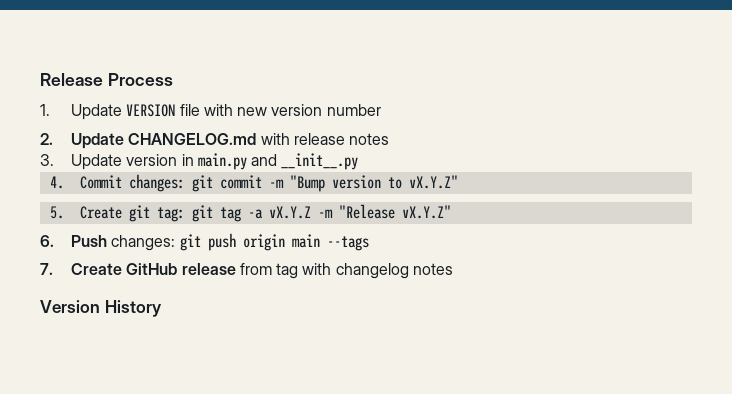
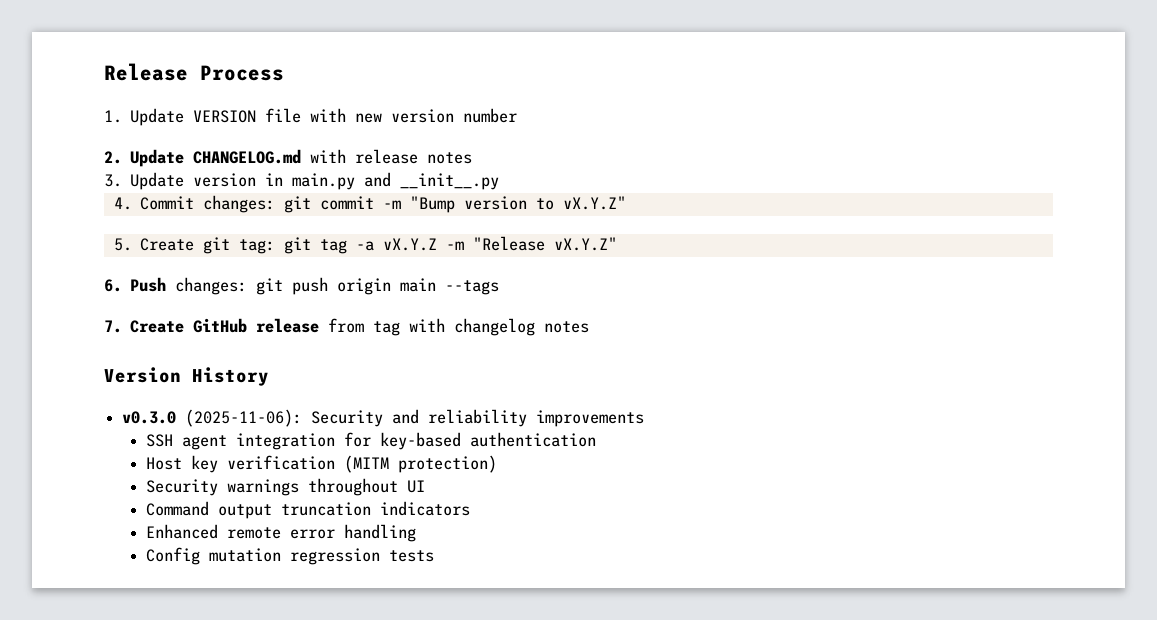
+ v0.3.0 (2025-11-06): Security and reliability improvements
+ SSH agent integration for key-based authentication
+ Host key verification (MITM protection)
+ Security warnings throughout UI
+ Command output truncation indicators
+ Enhanced remote error handling
+ Config mutation regression tests

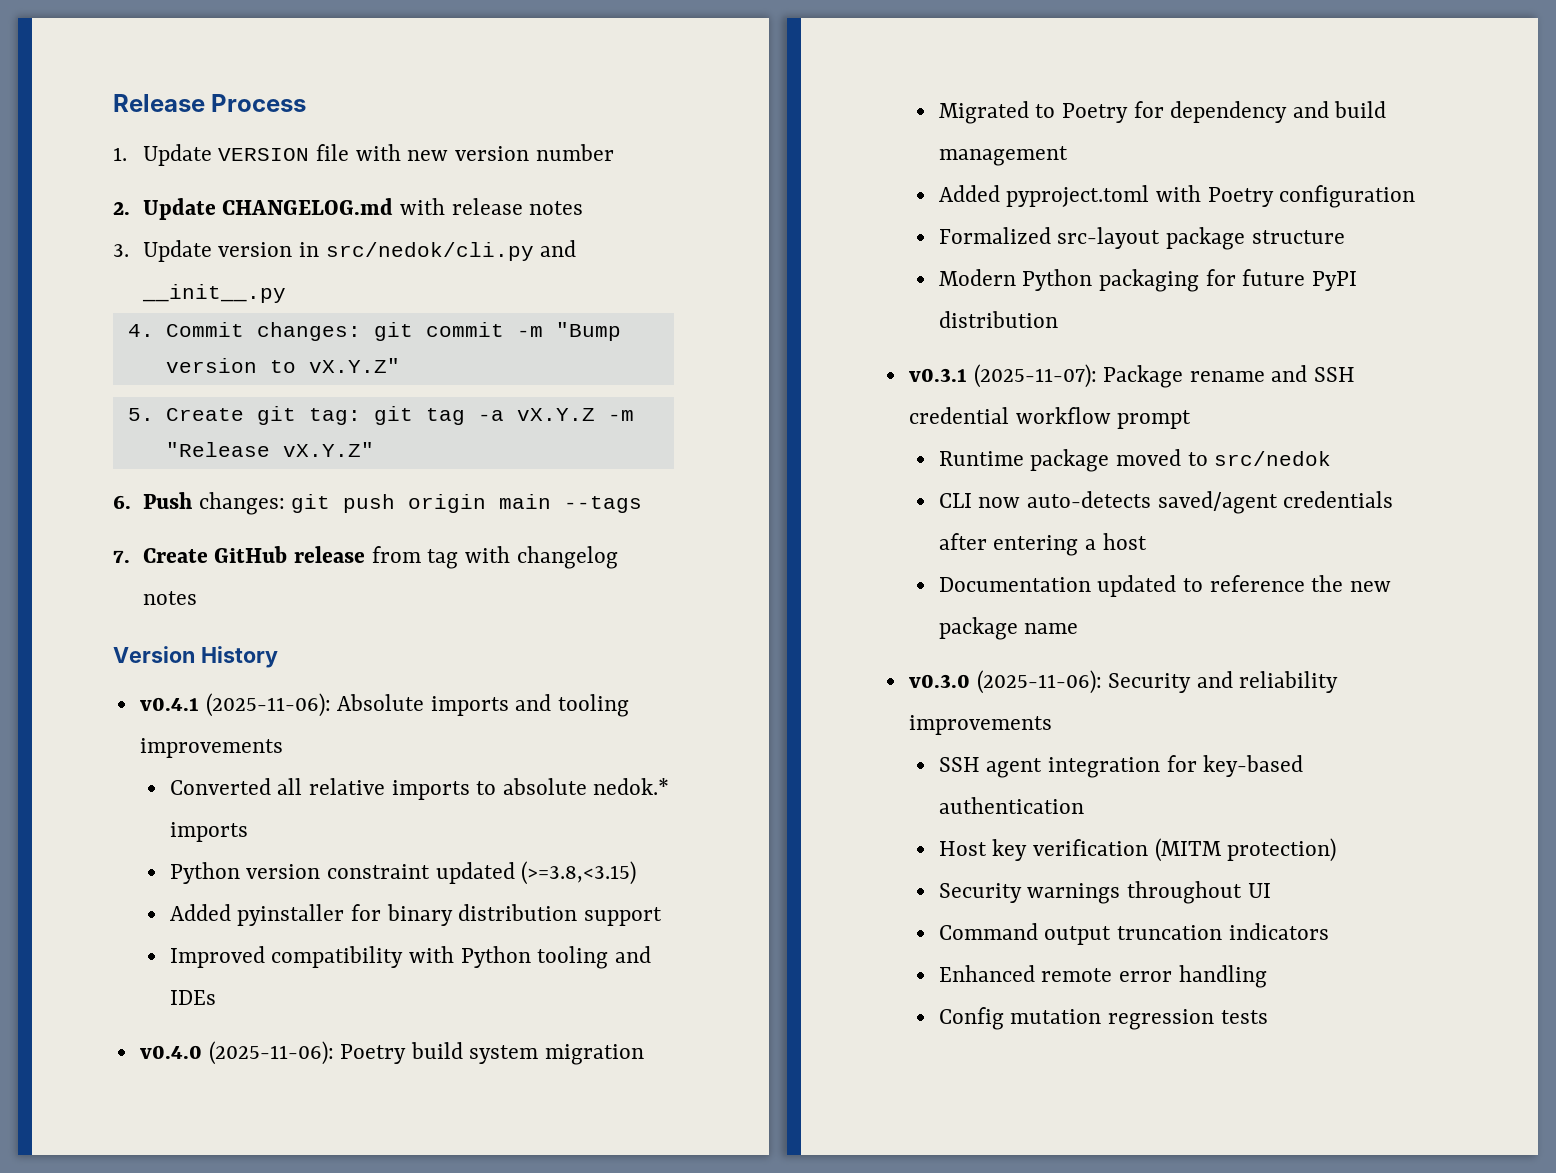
- 3. Update version in main.py and __init__.py
+ 3. Update version in src/nedok/cli.py and __init__.py
+ v0.4.1 (2025-11-06): Absolute imports and tooling improvements
+ Converted all relative imports to absolute nedok.* imports
+ Python version constraint updated (>=3.8,<3.15)
+ Added pyinstaller for binary distribution support
+ Improved compatibility with Python tooling and IDEs
+ v0.4.0 (2025-11-06): Poetry build system migration
+ Migrated to Poetry for dependency and build management
+ Added pyproject.toml with Poetry configuration
+ Formalized src-layout package structure
+ Modern Python packaging for future PyPI distribution
+ v0.3.1 (2025-11-07): Package rename and SSH credential workflow prompt
+ Runtime package moved to src/nedok
+ CLI now auto-detects saved/agent credentials after entering a host
+ Documentation updated to reference the new package name

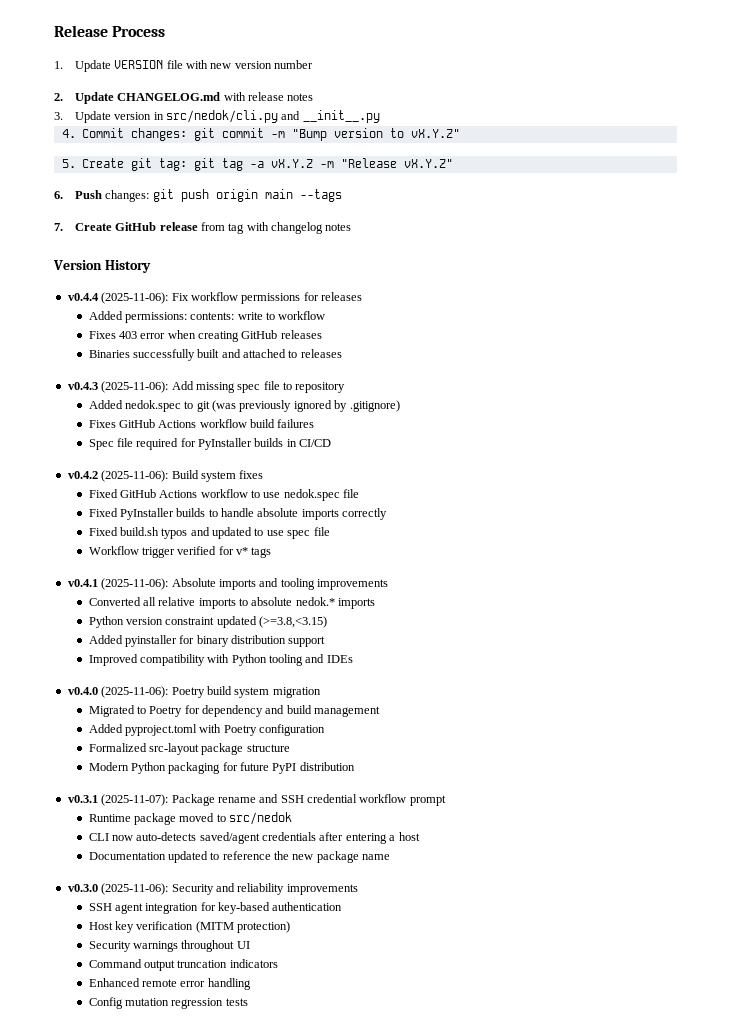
+ v0.4.4 (2025-11-06): Fix workflow permissions for releases
+ Added permissions: contents: write to workflow
+ Fixes 403 error when creating GitHub releases
+ Binaries successfully built and attached to releases
+ v0.4.3 (2025-11-06): Add missing spec file to repository
+ Added nedok.spec to git (was previously ignored by .gitignore)
+ Fixes GitHub Actions workflow build failures
+ Spec file required for PyInstaller builds in CI/CD
+ v0.4.2 (2025-11-06): Build system fixes
+ Fixed GitHub Actions workflow to use nedok.spec file
+ Fixed PyInstaller builds to handle absolute imports correctly
+ Fixed build.sh typos and updated to use spec file
+ Workflow trigger verified for v* tags

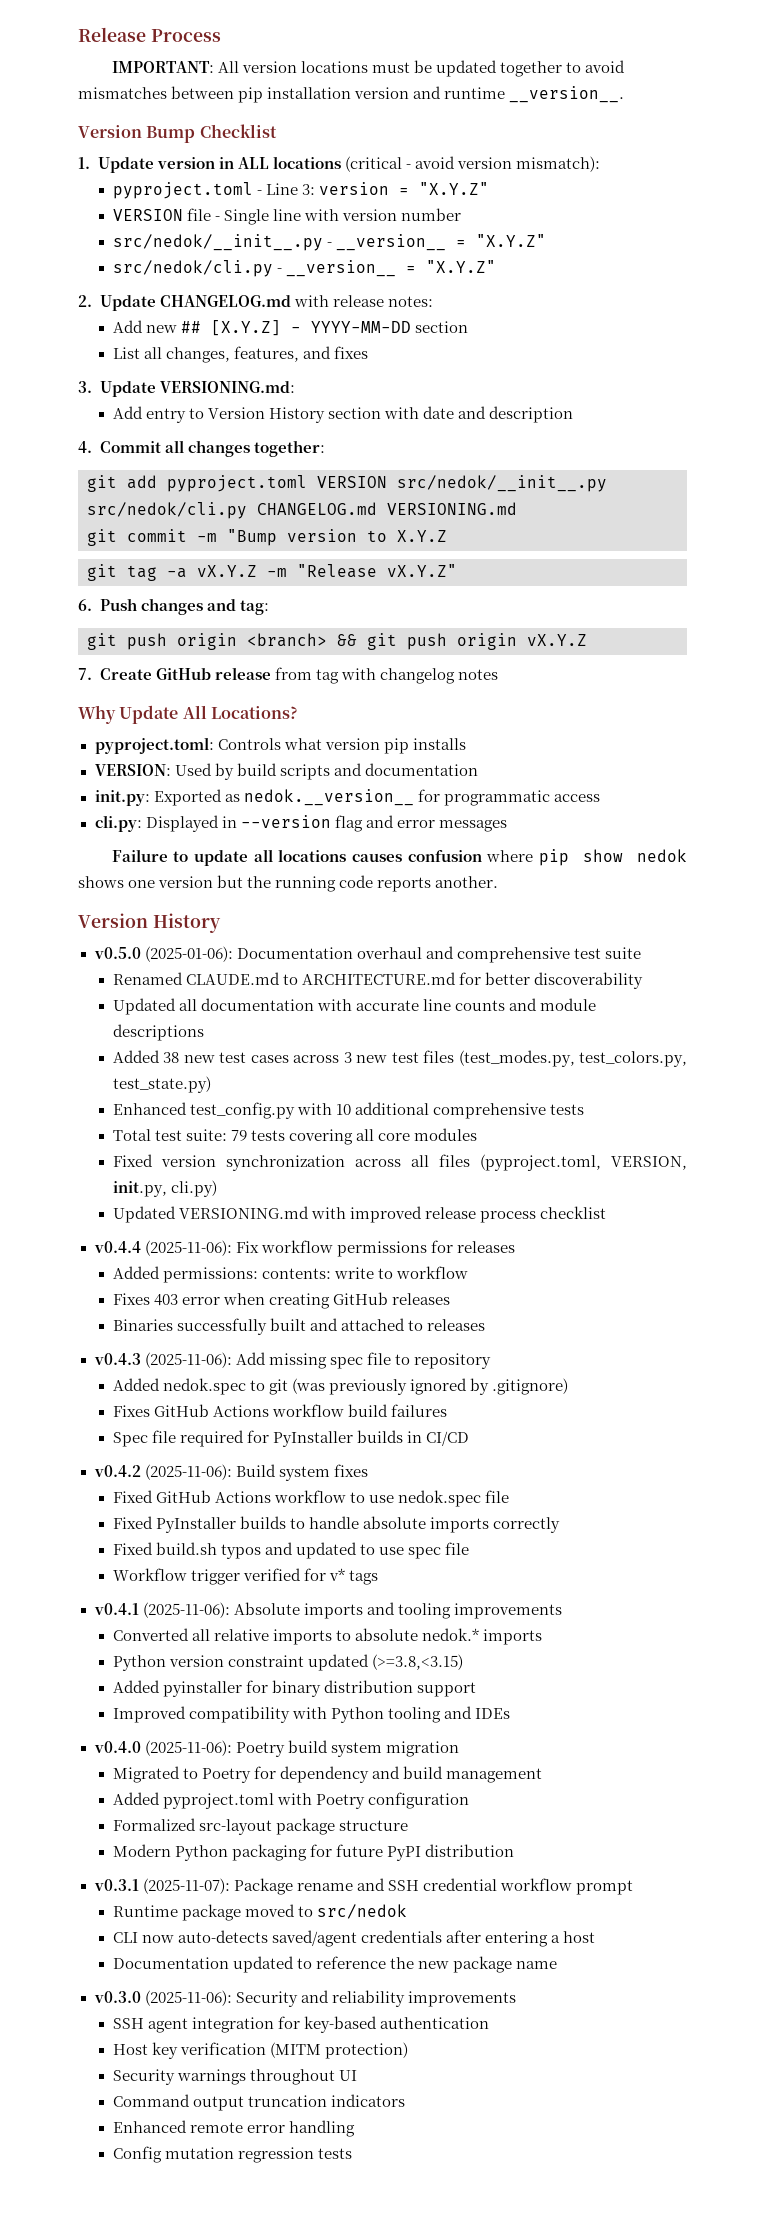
- 1. Update VERSION file with new version number
+ IMPORTANT: All version locations must be updated together to avoid mismatches between pip installation version and runtime __version__.
+ Version Bump Checklist
+ 1. Update version in ALL locations (critical - avoid version mismatch):
+ pyproject.toml - Line 3: version = "X.Y.Z"
+ VERSION file - Single line with version number
+ src/nedok/__init__.py - __version__ = "X.Y.Z"
+ src/nedok/cli.py - __version__ = "X.Y.Z"
- 2. Update CHANGELOG.md with release notes
- 3. Update version in src/nedok/cli.py and __init__.py
- 4. Commit changes: git commit -m "Bump version to vX.Y.Z"
- 5. Create git tag: git tag -a vX.Y.Z -m "Release vX.Y.Z"
+ 2. Update CHANGELOG.md with release notes:
+ Add new ## [X.Y.Z] - YYYY-MM-DD section
+ List all changes, features, and fixes
+ 3. Update VERSIONING.md:
+ Add entry to Version History section with date and description
+ 4. Commit all changes together:
+ git add pyproject.toml VERSION src/nedok/__init__.py src/nedok/cli.py CHANGELOG.md VERSIONING.md
+ git commit -m "Bump version to X.Y.Z
+ git tag -a vX.Y.Z -m "Release vX.Y.Z"
- 6. Push changes: git push origin main --tags
+ 6. Push changes and tag:
+ git push origin <branch> && git push origin vX.Y.Z
+ Why Update All Locations?
+ pyproject.toml: Controls what version pip installs
+ VERSION: Used by build scripts and documentation
+ init.py: Exported as nedok.__version__ for programmatic access
+ cli.py: Displayed in --version flag and error messages
+ Failure to update all locations causes confusion where pip show nedok shows one version but the running code reports another.
  Version History
+ v0.5.0 (2025-01-06): Documentation overhaul and comprehensive test suite
+ Renamed CLAUDE.md to ARCHITECTURE.md for better discoverability
+ Updated all documentation with accurate line counts and module descriptions
+ Added 38 new test cases across 3 new test files (test_modes.py, test_colors.py, test_state.py)
+ Enhanced test_config.py with 10 additional comprehensive tests
+ Total test suite: 79 tests covering all core modules
+ Fixed version synchronization across all files (pyproject.toml, VERSION, init.py, cli.py)
+ Updated VERSIONING.md with improved release process checklist

